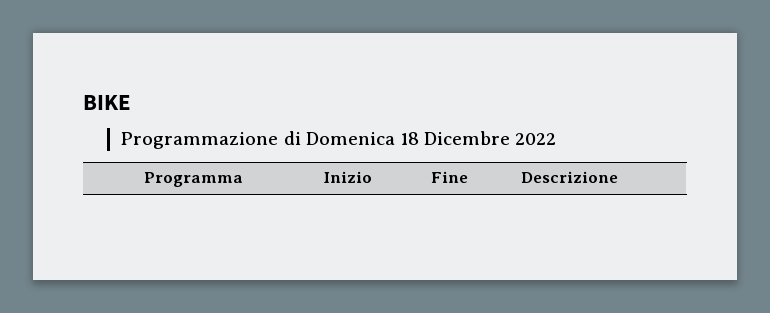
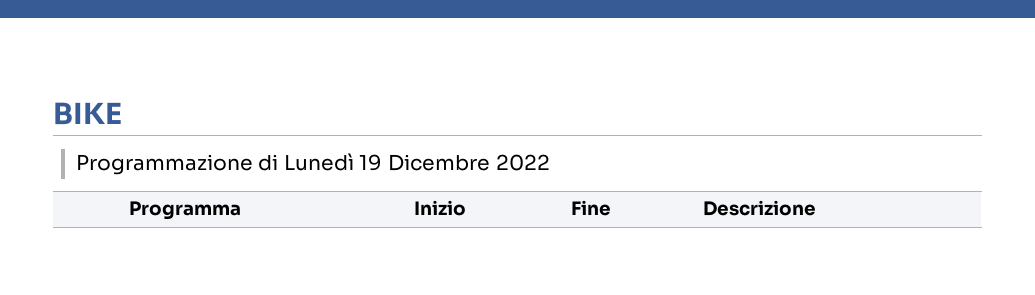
- Programmazione di Domenica 18 Dicembre 2022
+ Programmazione di Lunedì 19 Dicembre 2022

